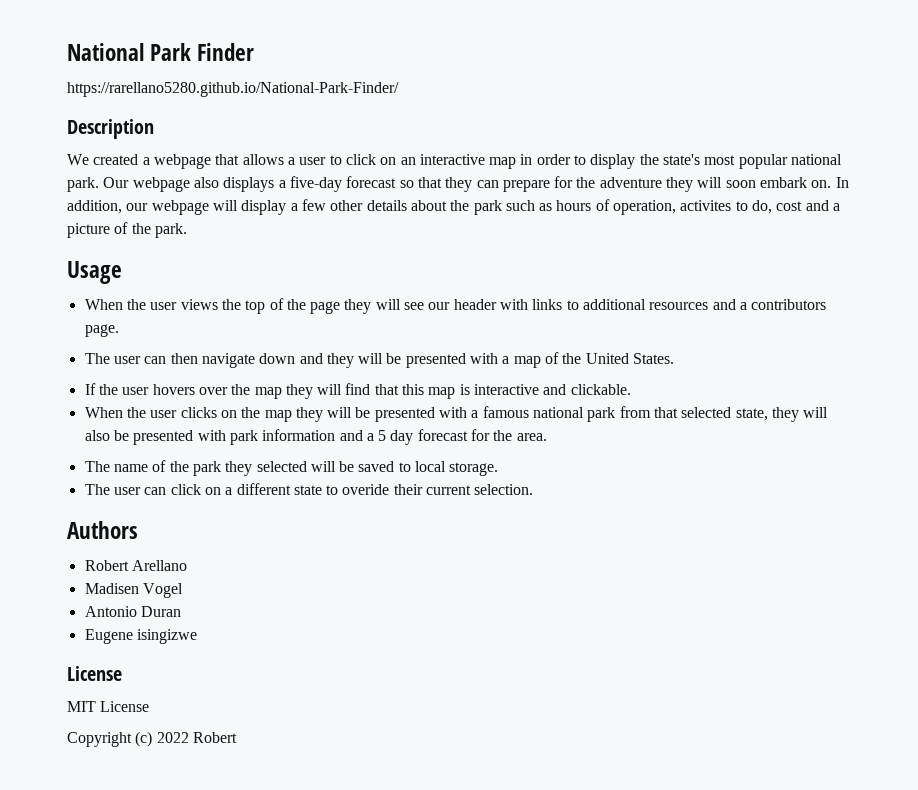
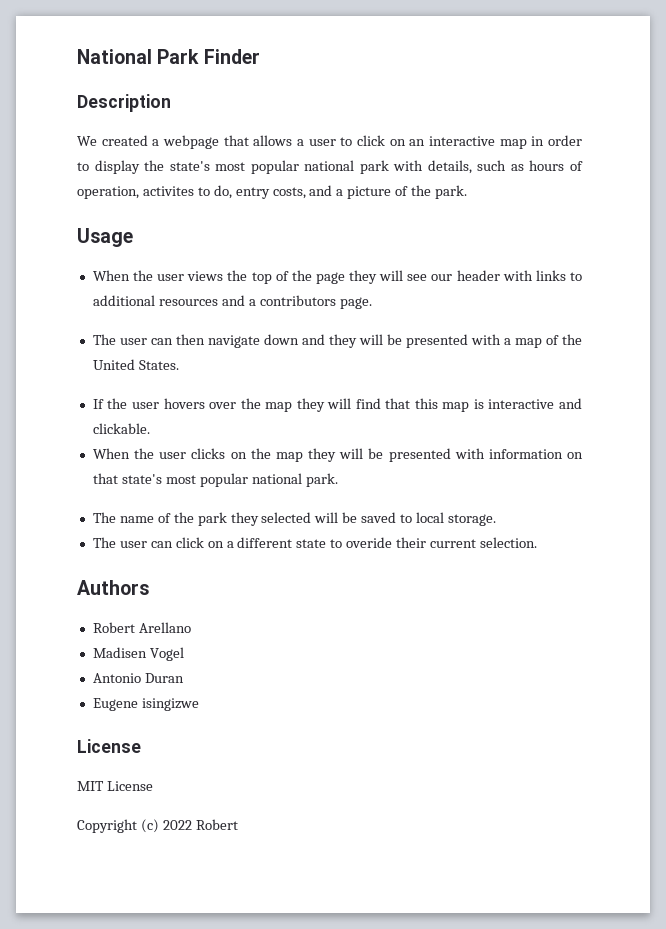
- https://rarellano5280.github.io/National-Park-Finder/
- We created a webpage that allows a user to click on an interactive map in order to display the state's most popular national park. Our webpage also displays a five-day forecast so that they can prepare for the adventure they will soon embark on. In addition, our webpage will display a few other details about the park such as hours of operation, activites to do, cost and a picture of the park.
+ We created a webpage that allows a user to click on an interactive map in order to display the state's most popular national park with details, such as hours of operation, activites to do, entry costs, and a picture of the park.
- When the user clicks on the map they will be presented with a famous national park from that selected state, they will also be presented with park information and a 5 day forecast for the area.
+ When the user clicks on the map they will be presented with information on that state's most popular national park.

